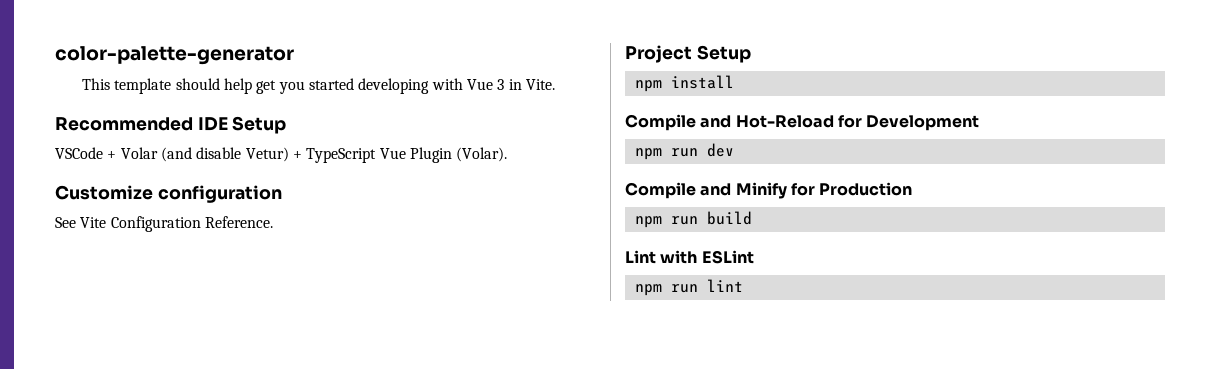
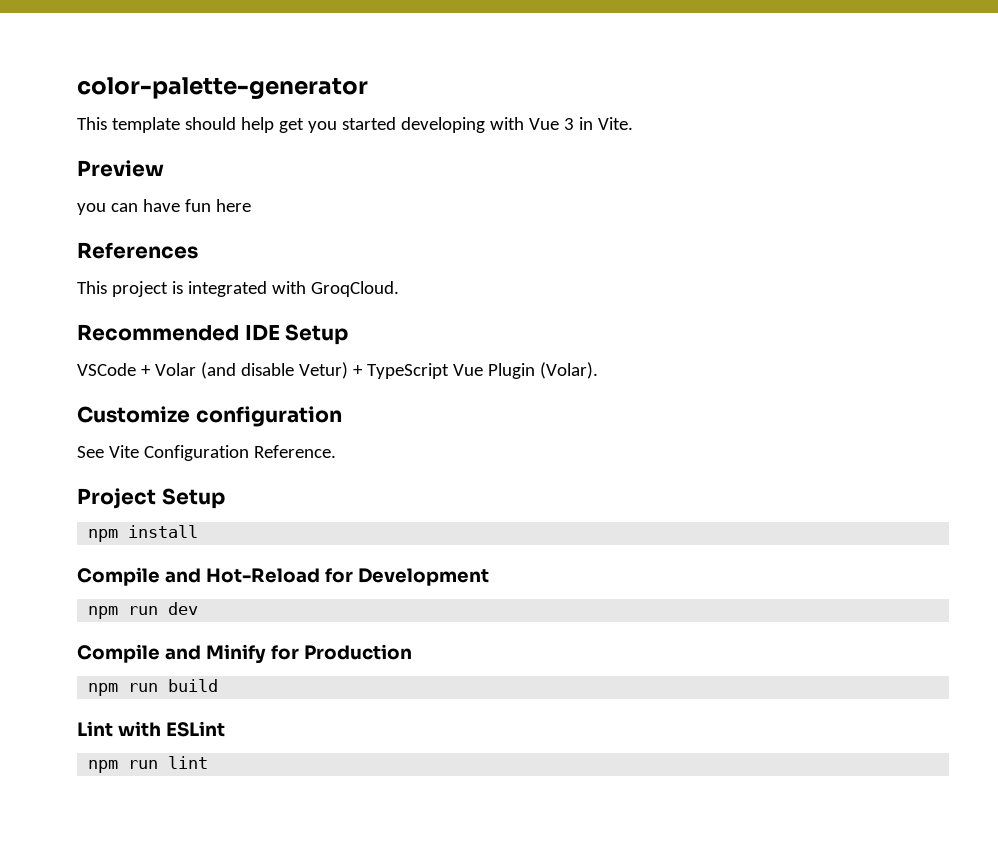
+ Preview
+ you can have fun here
+ References
+ This project is integrated with GroqCloud.

